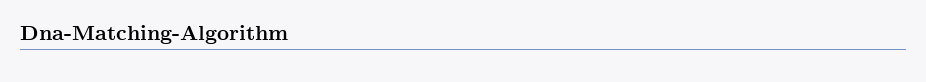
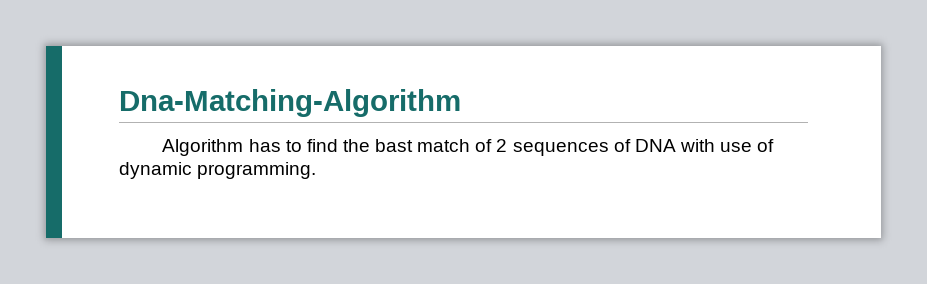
+ Algorithm has to find the bast match of 2 sequences of DNA with use of dynamic programming.

